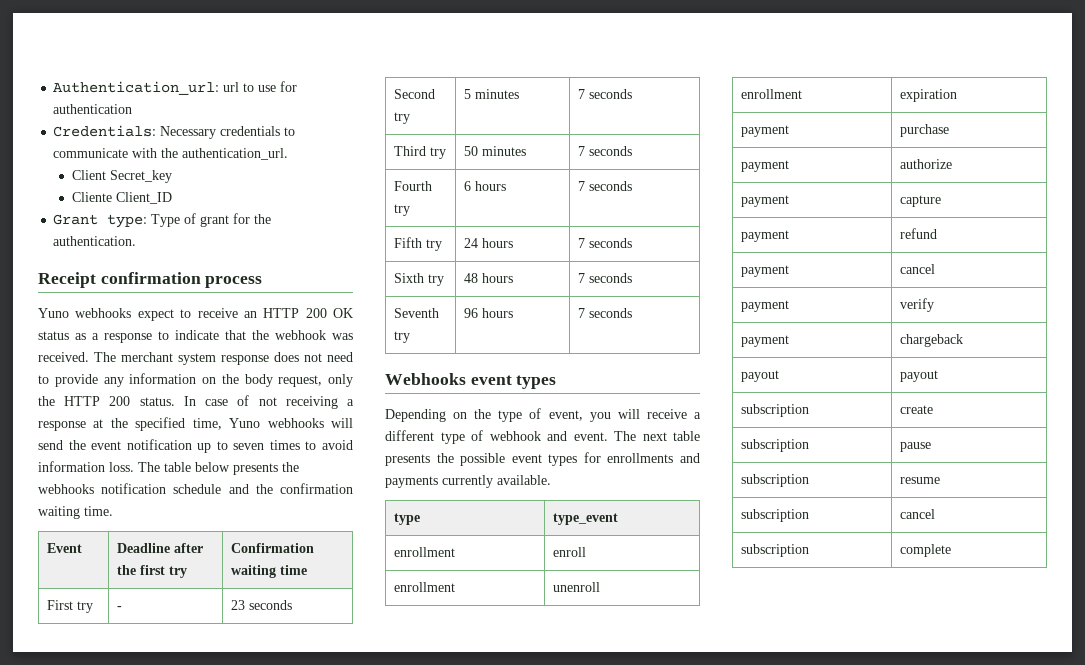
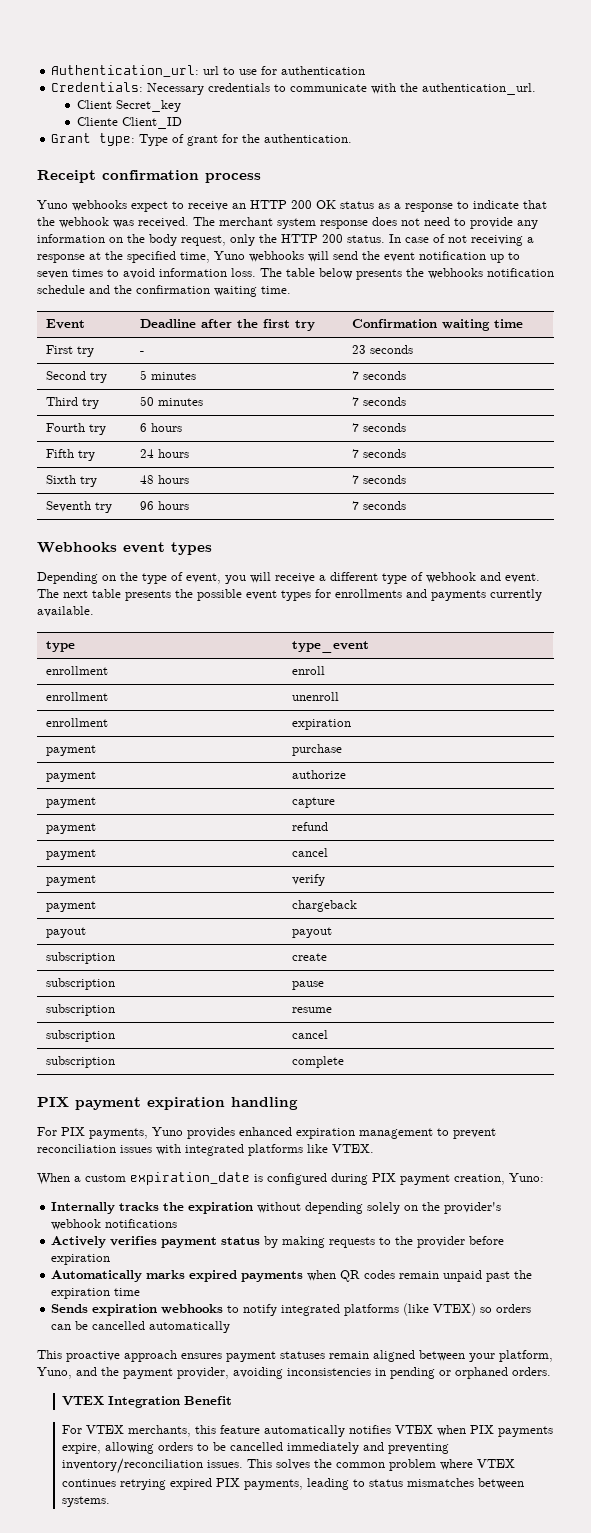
+ PIX payment expiration handling
+ For PIX payments, Yuno provides enhanced expiration management to prevent reconciliation issues with integrated platforms like VTEX.
+ When a custom expiration_date is configured during PIX payment creation, Yuno:
+ Internally tracks the expiration without depending solely on the provider's webhook notifications
+ Actively verifies payment status by making requests to the provider before expiration
+ Automatically marks expired payments when QR codes remain unpaid past the expiration time
+ Sends expiration webhooks to notify integrated platforms (like VTEX) so orders can be cancelled automatically
+ This proactive approach ensures payment statuses remain aligned between your platform, Yuno, and the payment provider, avoiding inconsistencies in pending or orphaned orders.
+ VTEX Integration Benefit
+ For VTEX merchants, this feature automatically notifies VTEX when PIX payments expire, allowing orders to be cancelled immediately and preventing inventory/reconciliation issues. This solves the common problem where VTEX continues retrying expired PIX payments, leading to status mismatches between systems.

